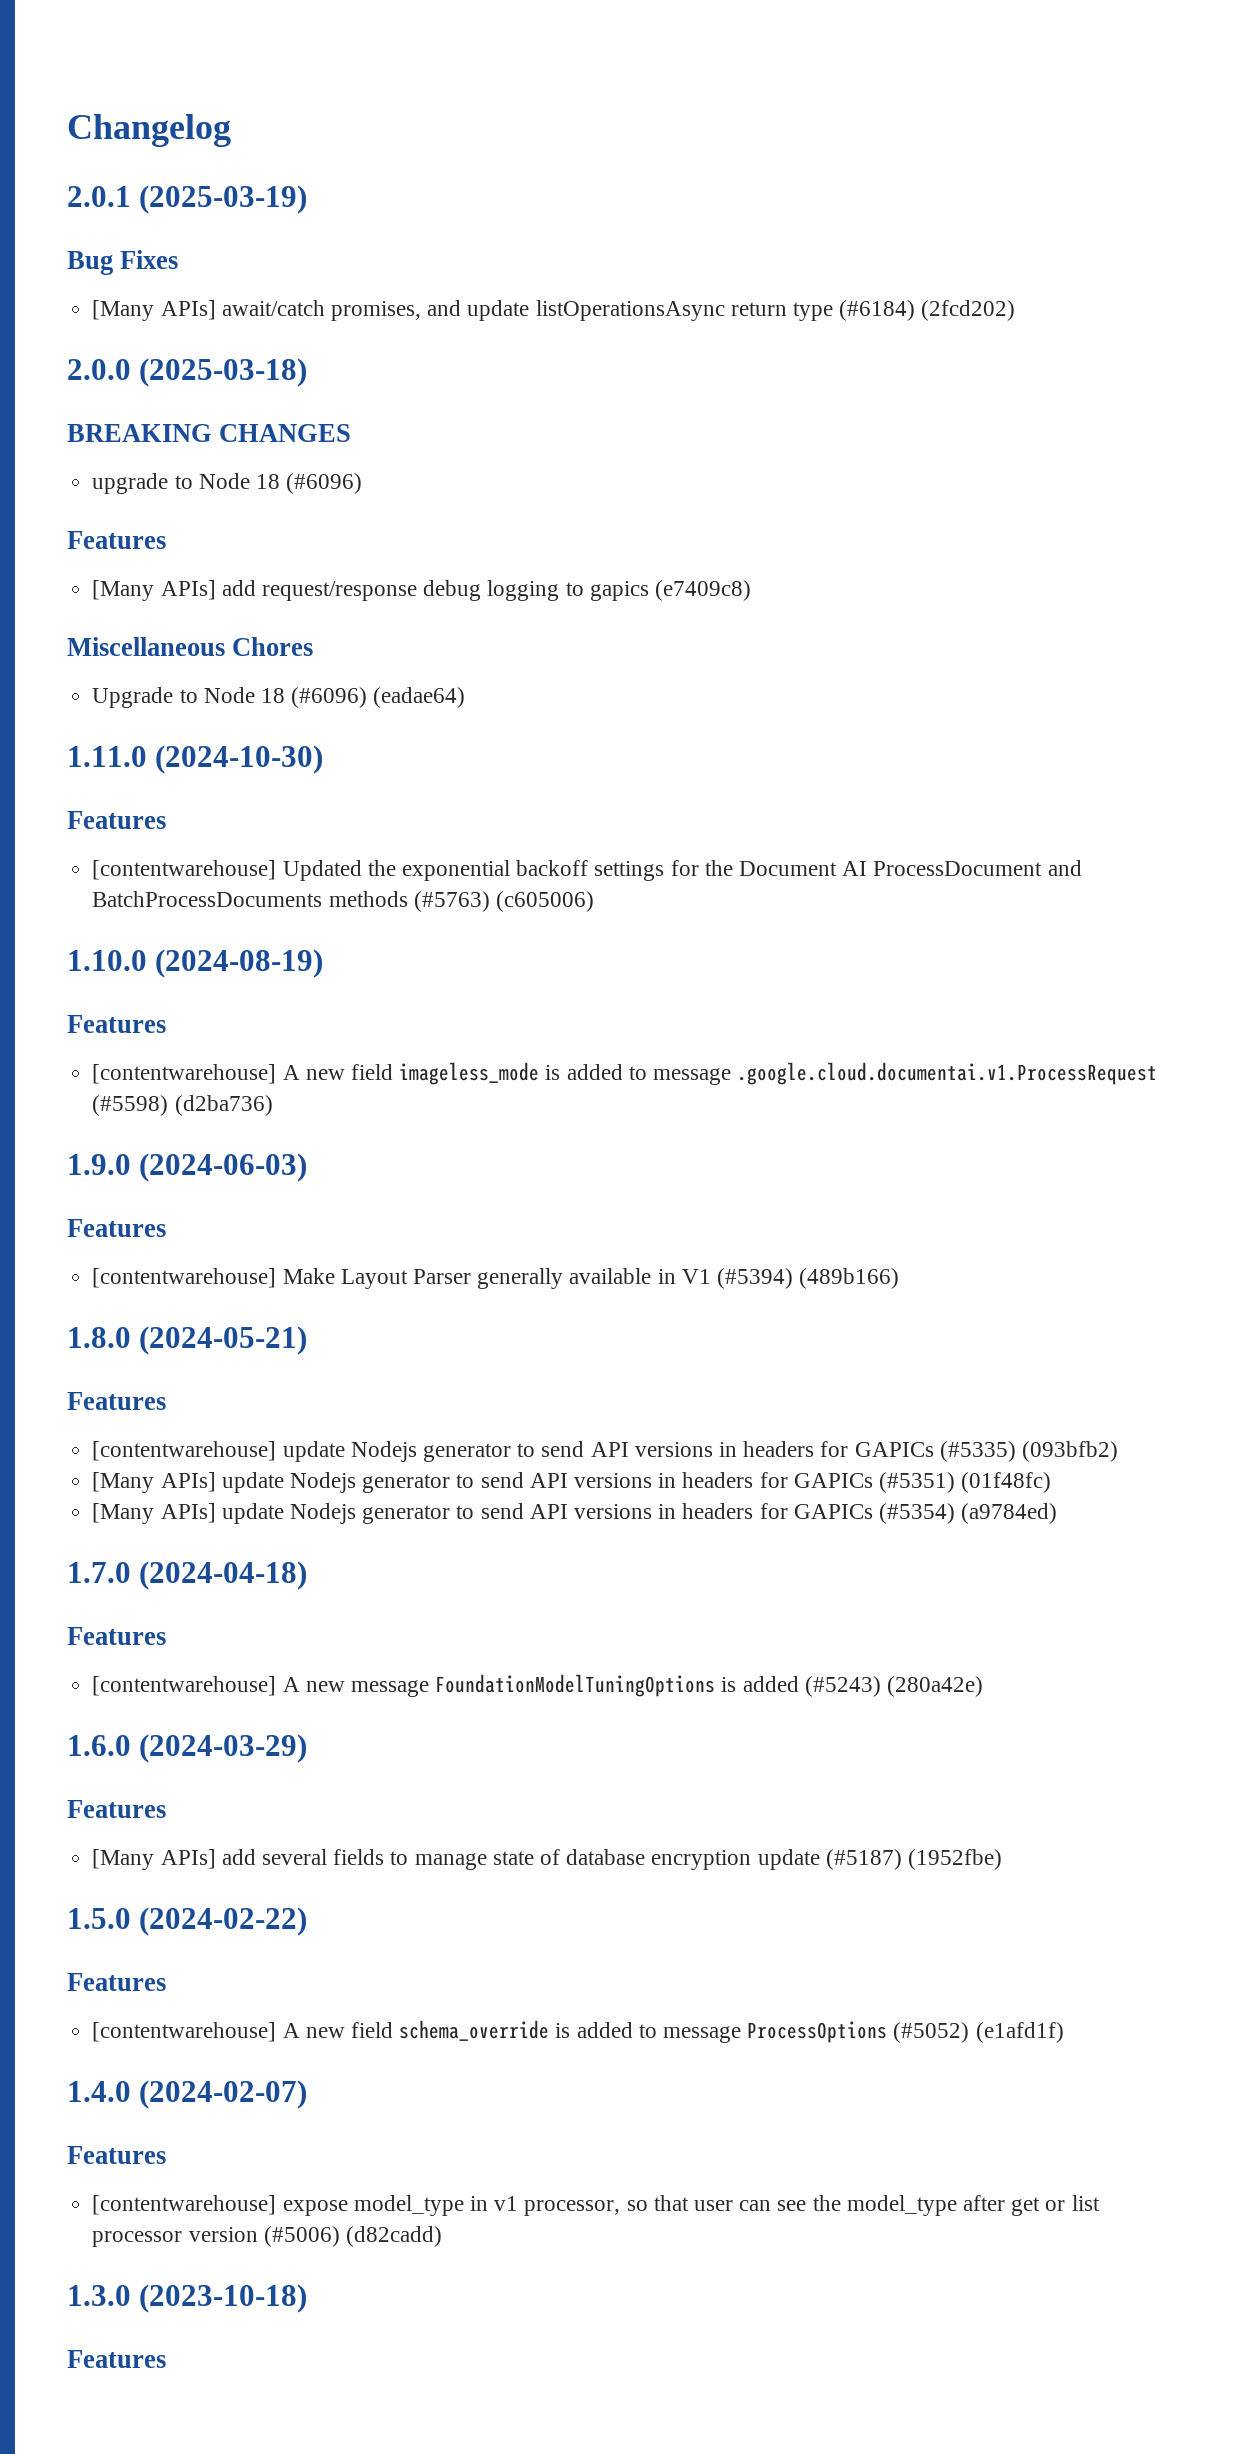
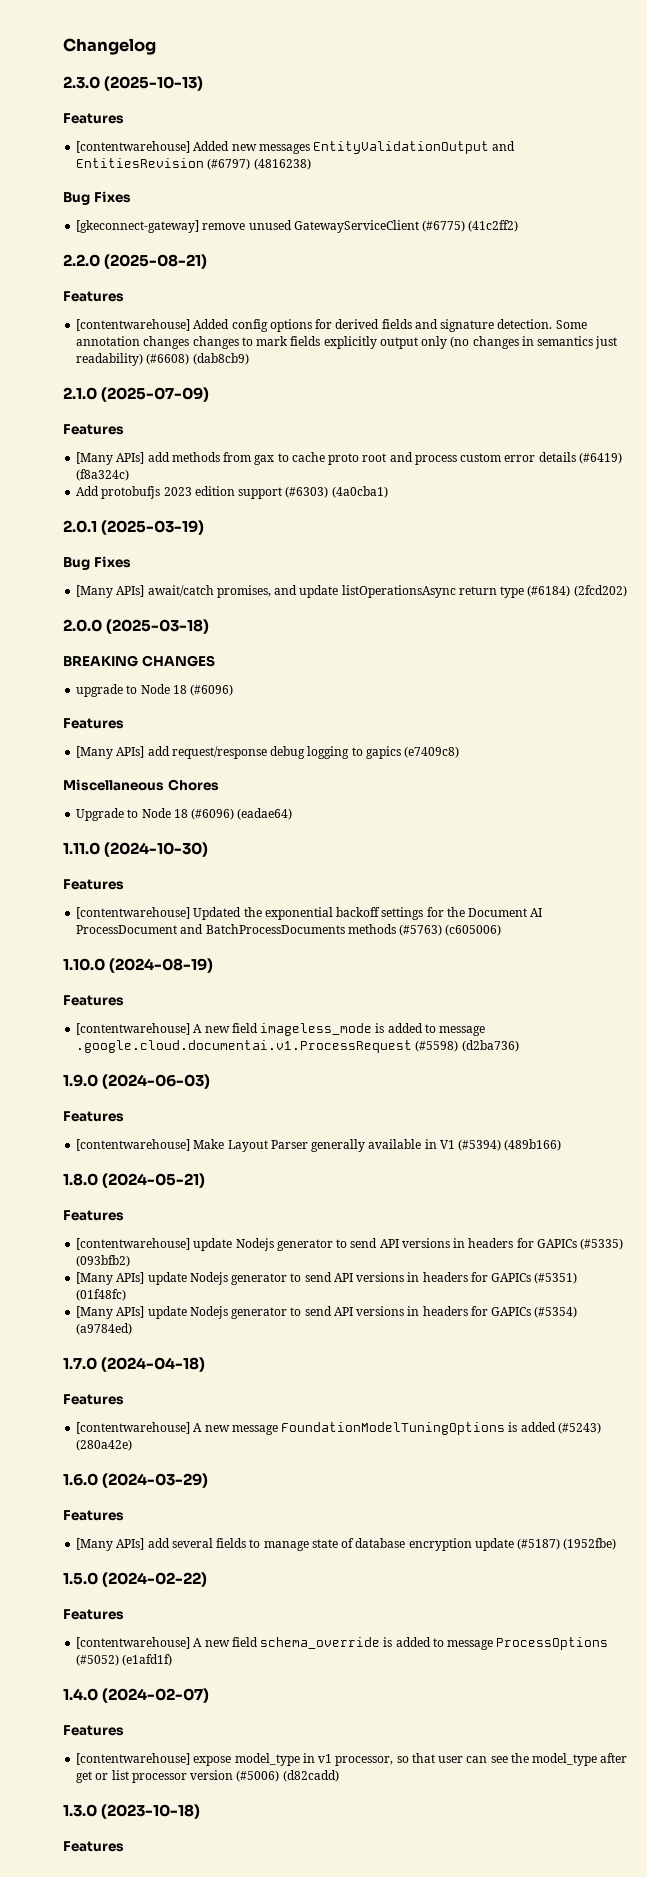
+ 2.3.0 (2025-10-13)
+ Features
+ [contentwarehouse] Added new messages EntityValidationOutput and EntitiesRevision (#6797) (4816238)
+ Bug Fixes
+ [gkeconnect-gateway] remove unused GatewayServiceClient (#6775) (41c2ff2)
+ 2.2.0 (2025-08-21)
+ Features
+ [contentwarehouse] Added config options for derived fields and signature detection. Some annotation changes changes to mark fields explicitly output only (no changes in semantics just readability) (#6608) (dab8cb9)
+ 2.1.0 (2025-07-09)
+ Features
+ [Many APIs] add methods from gax to cache proto root and process custom error details (#6419) (f8a324c)
+ Add protobufjs 2023 edition support (#6303) (4a0cba1)

